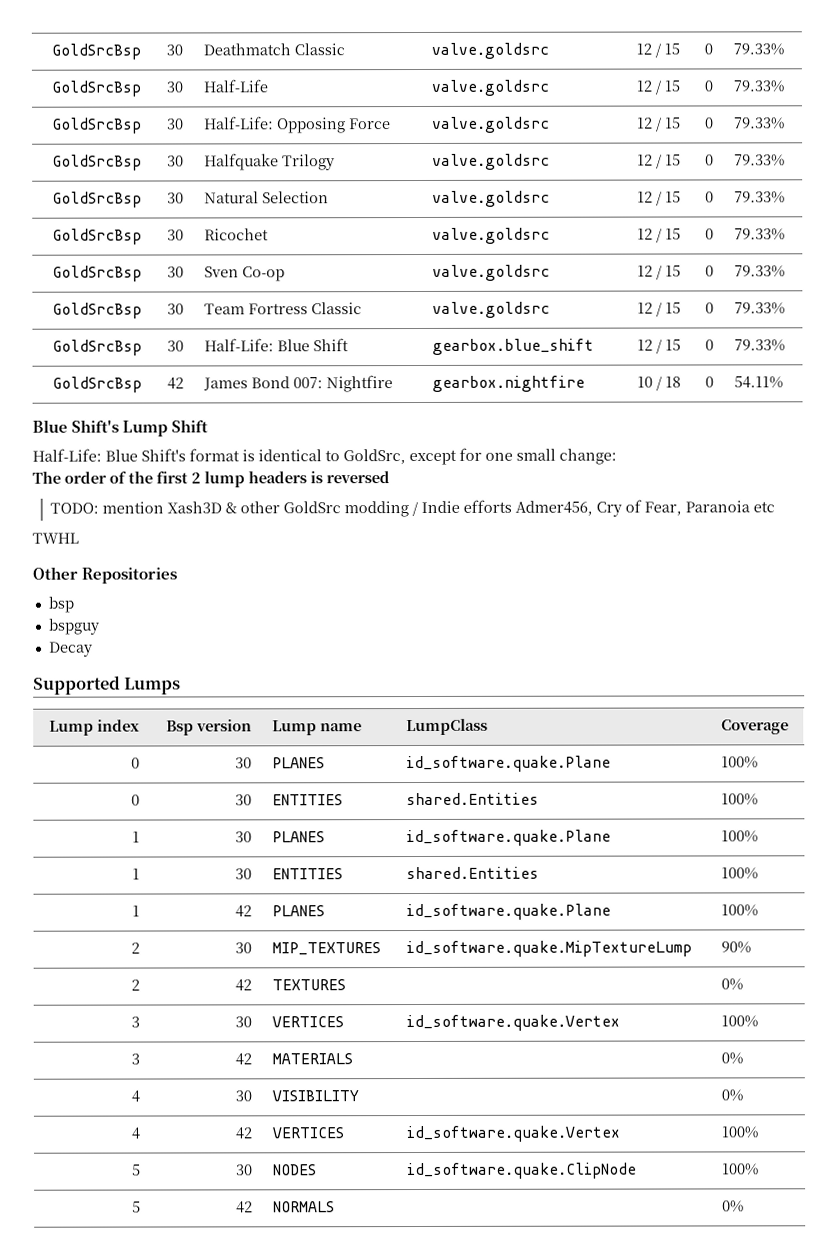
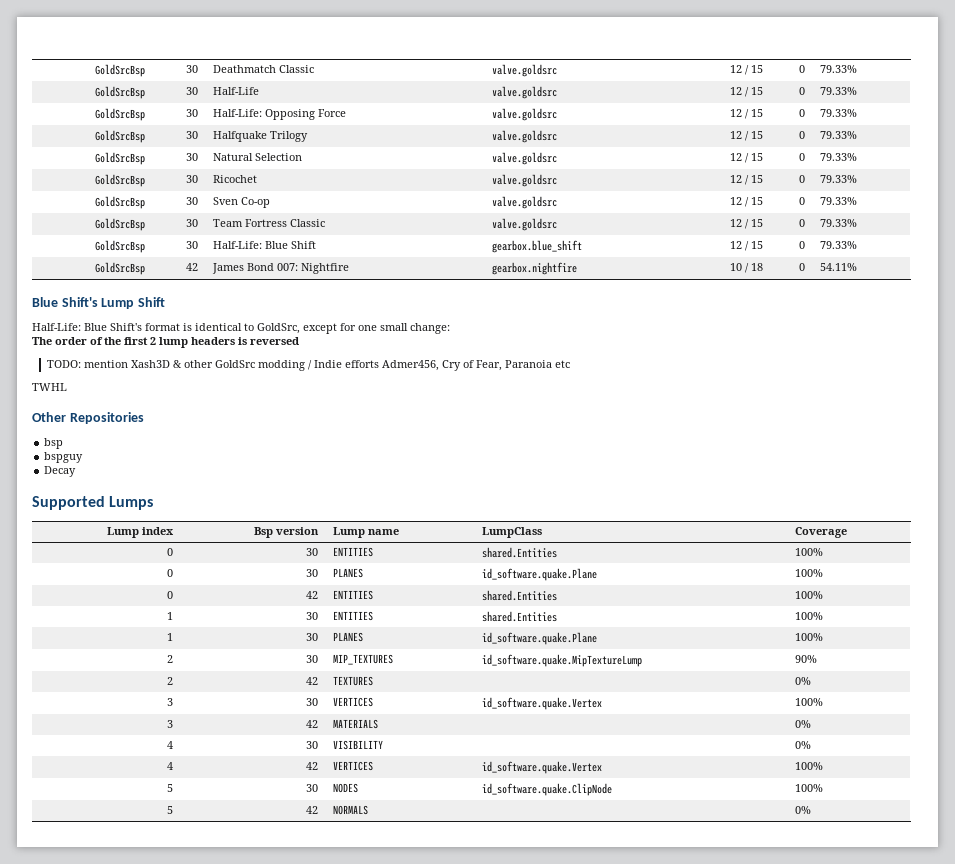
+ 0 | 30 | ENTITIES | shared.Entities | 100%
- 0 | 30 | ENTITIES | shared.Entities | 100%
- 1 | 30 | PLANES | id_software.quake.Plane | 100%
+ 0 | 42 | ENTITIES | shared.Entities | 100%
- 1 | 42 | PLANES | id_software.quake.Plane | 100%
+ 1 | 30 | PLANES | id_software.quake.Plane | 100%

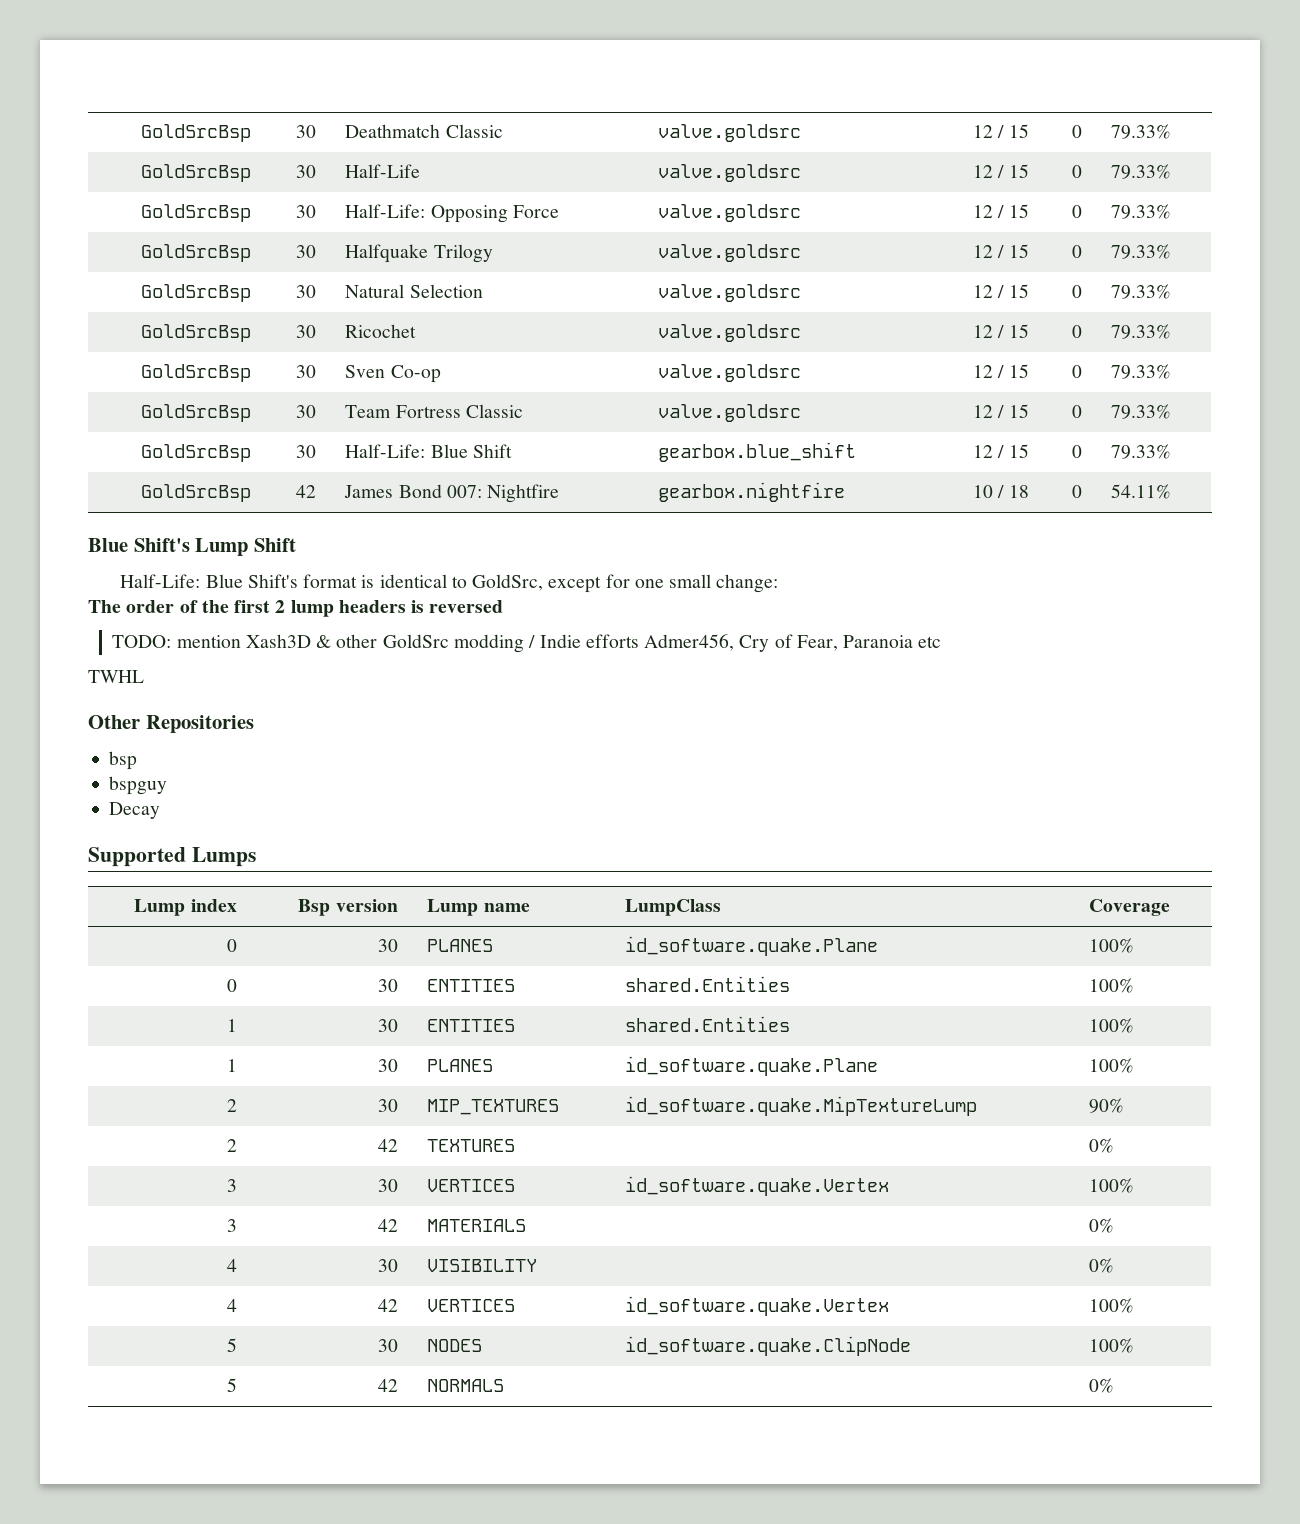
- 0 | 30 | ENTITIES | shared.Entities | 100%
- 0 | 42 | ENTITIES | shared.Entities | 100%
+ 0 | 30 | ENTITIES | shared.Entities | 100%

